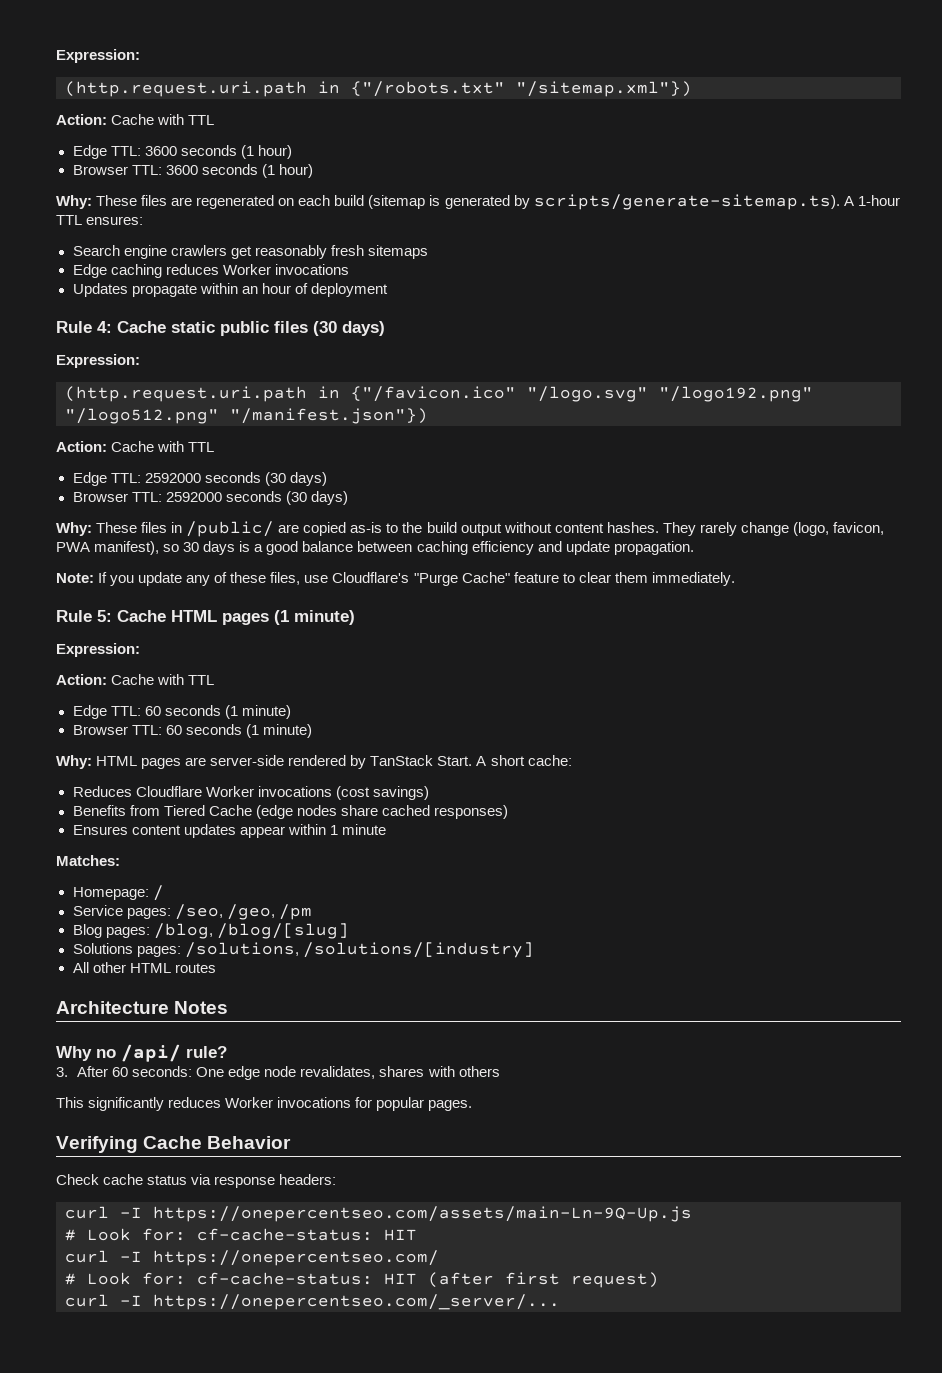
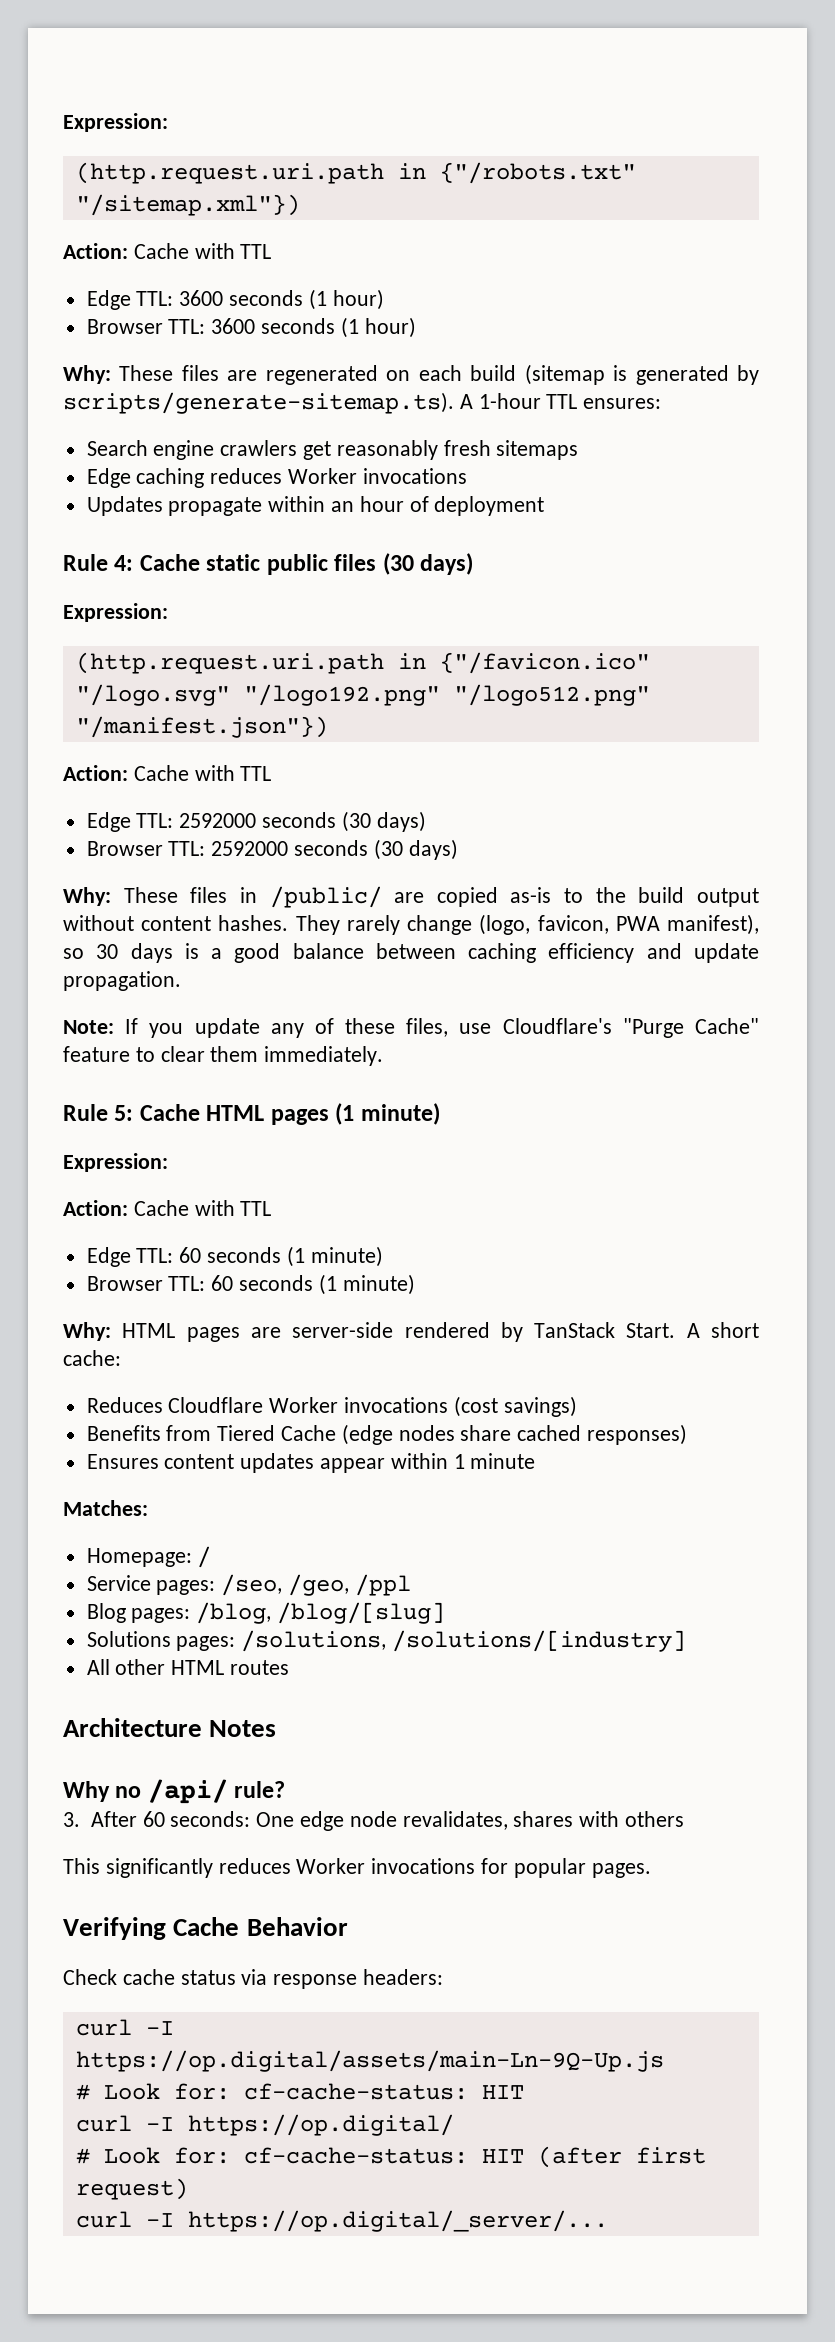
- Service pages: /seo, /geo, /pm
+ Service pages: /seo, /geo, /ppl
- curl -I https://onepercentseo.com/assets/main-Ln-9Q-Up.js
+ curl -I https://op.digital/assets/main-Ln-9Q-Up.js
- curl -I https://onepercentseo.com/
+ curl -I https://op.digital/
- curl -I https://onepercentseo.com/_server/...
+ curl -I https://op.digital/_server/...

